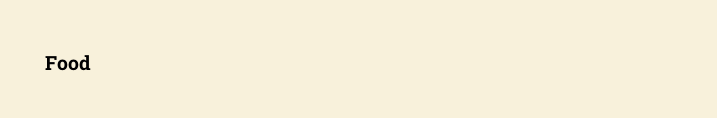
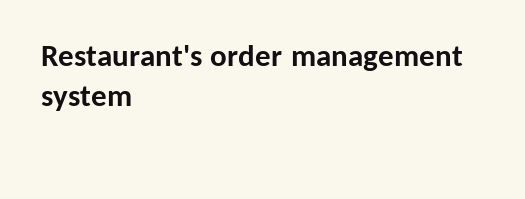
- Food
+ Restaurant's order management system

